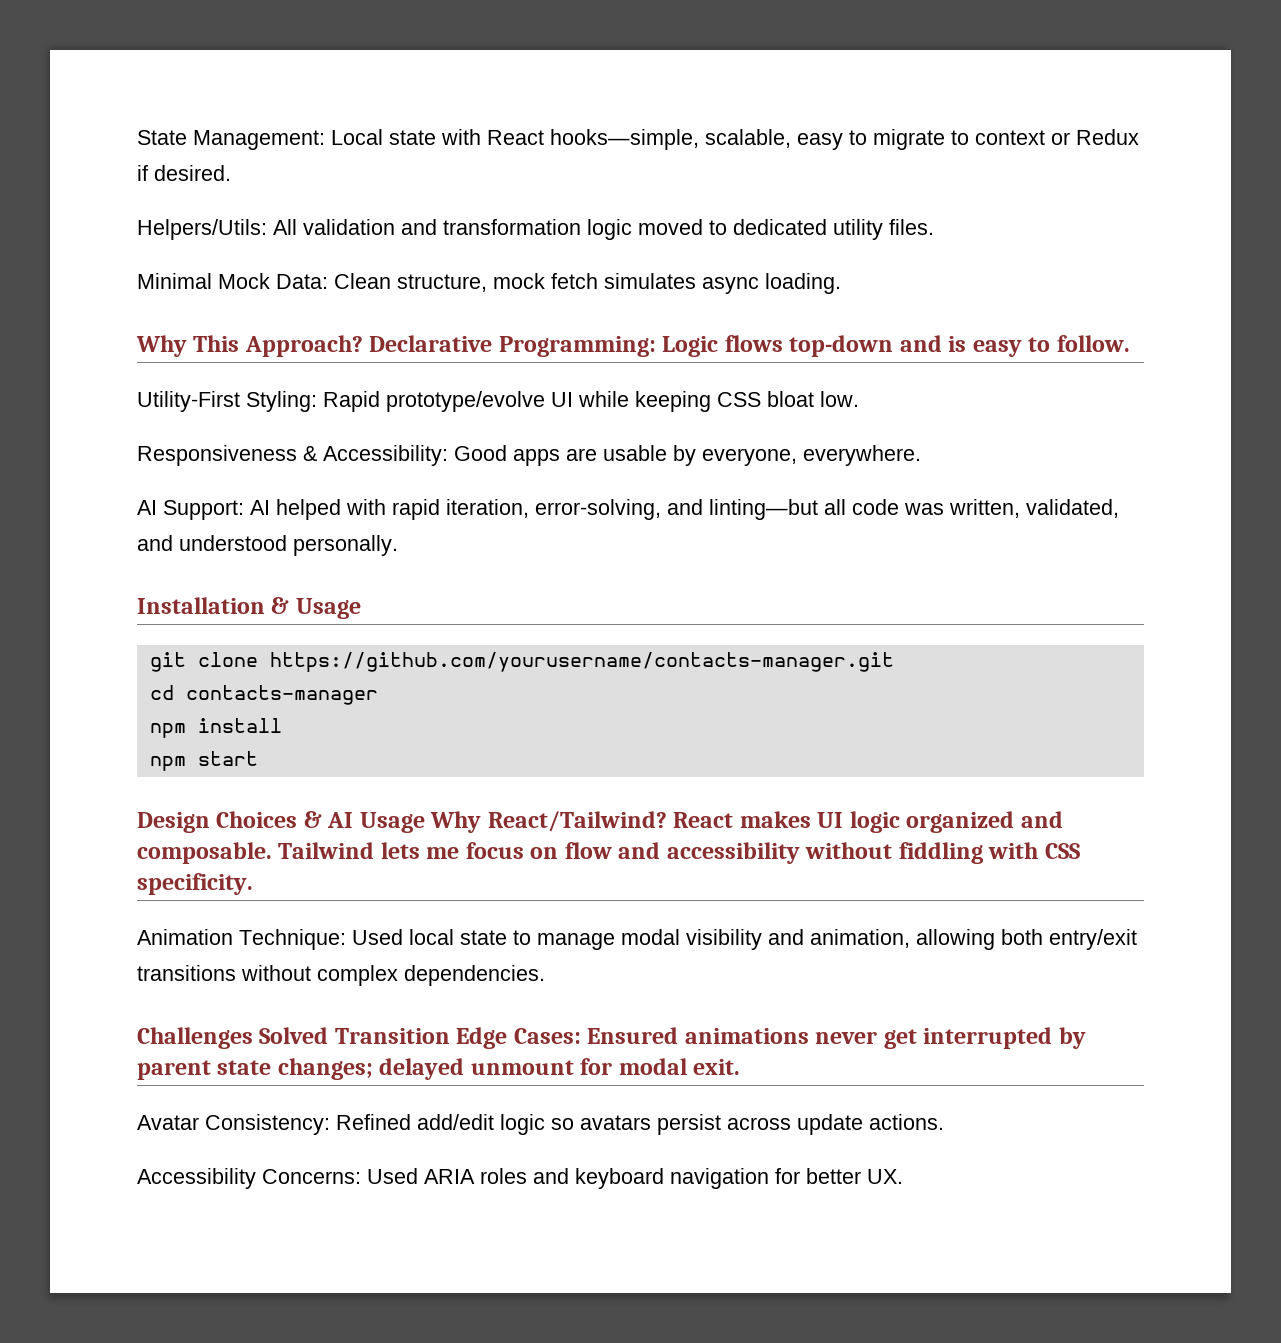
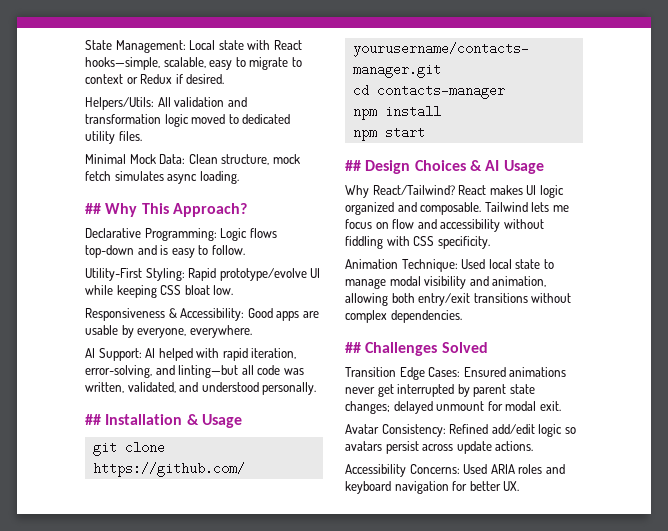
- Why This Approach? Declarative Programming: Logic flows top-down and is easy to follow.
+ ## Why This Approach?
+ Declarative Programming: Logic flows top-down and is easy to follow.
- Installation & Usage
+ ## Installation & Usage
- Design Choices & AI Usage Why React/Tailwind?
+ ## Design Choices & AI Usage
+ Why React/Tailwind?
- Challenges Solved Transition Edge Cases: Ensured animations never get interrupted by parent state changes; delayed unmount for modal exit.
+ ## Challenges Solved
+ Transition Edge Cases: Ensured animations never get interrupted by parent state changes; delayed unmount for modal exit.

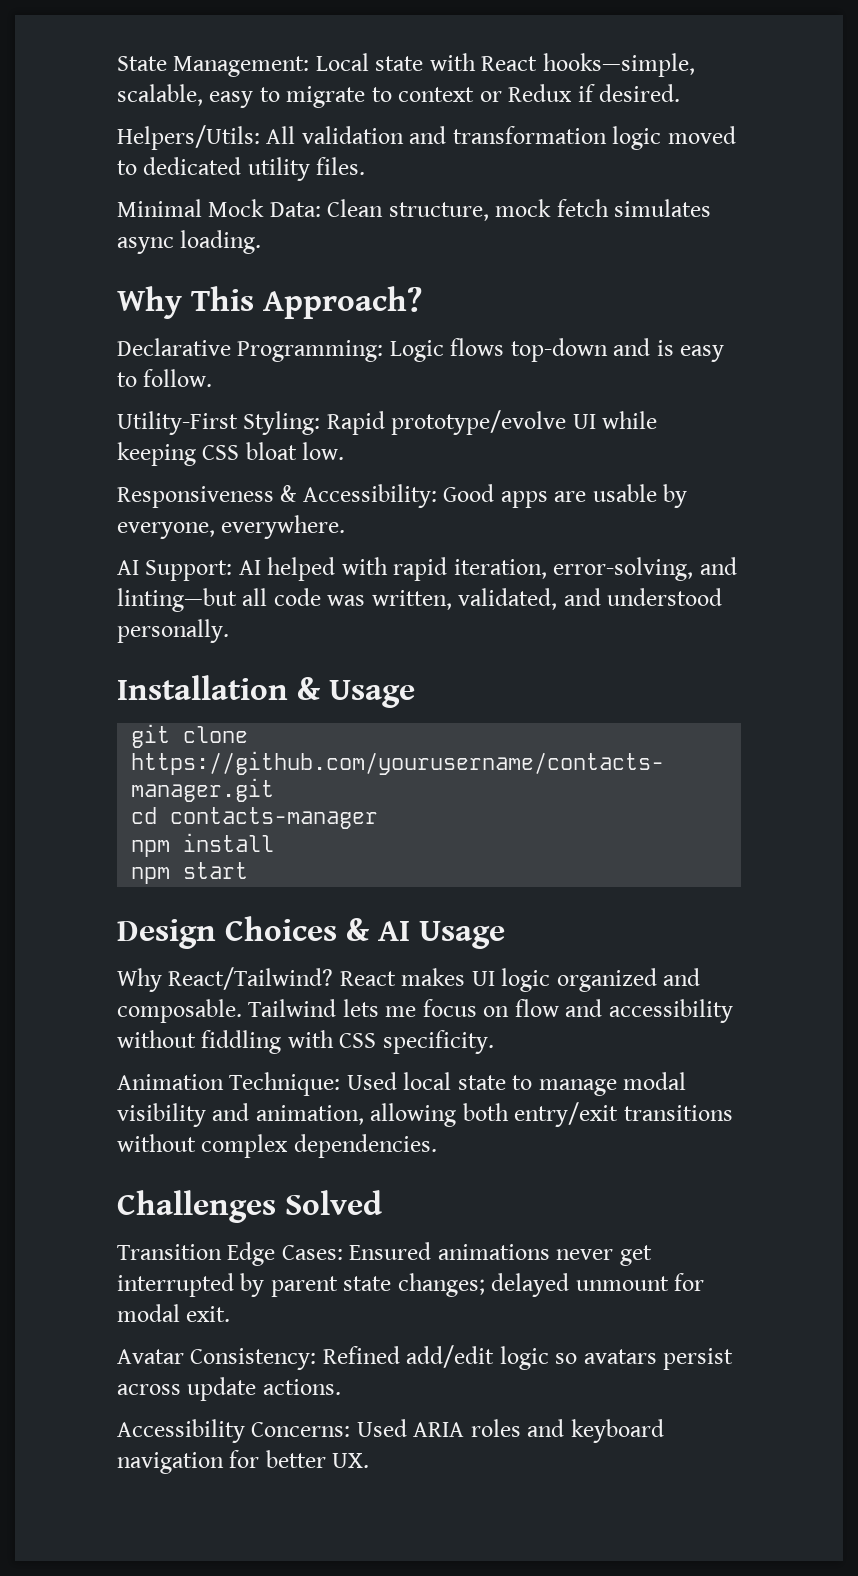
- ## Why This Approach?
+ Why This Approach?
- ## Installation & Usage
+ Installation & Usage
- ## Design Choices & AI Usage
+ Design Choices & AI Usage
- ## Challenges Solved
+ Challenges Solved

